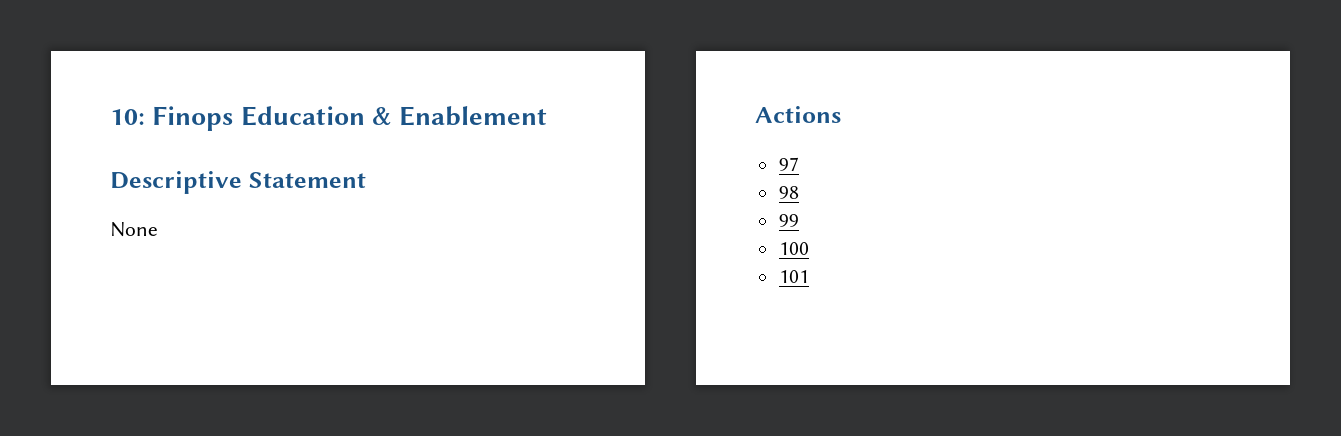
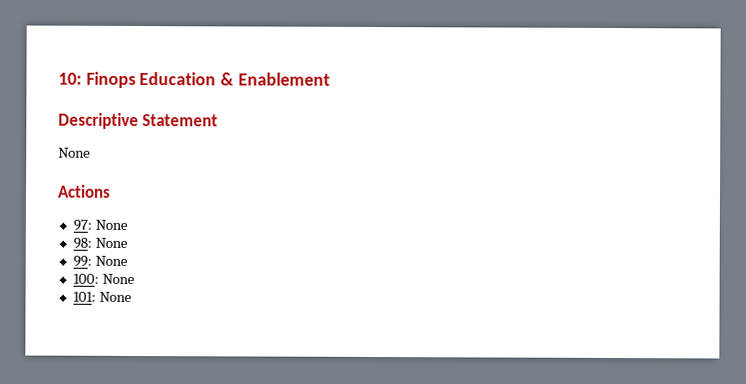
- 97
- 98
- 99
- 100
- 101
+ 97: None
+ 98: None
+ 99: None
+ 100: None
+ 101: None

